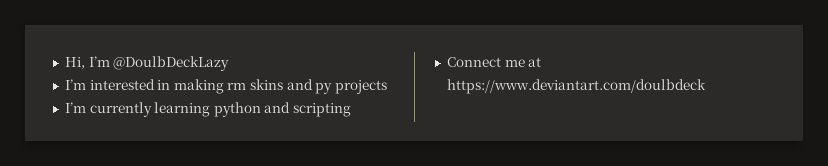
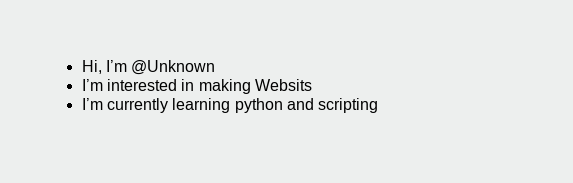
- Hi, I’m @DoulbDeckLazy
+ Hi, I’m @Unknown
- I’m interested in making rm skins and py projects
+ I’m interested in making Websits
- Connect me at https://www.deviantart.com/doulbdeck

